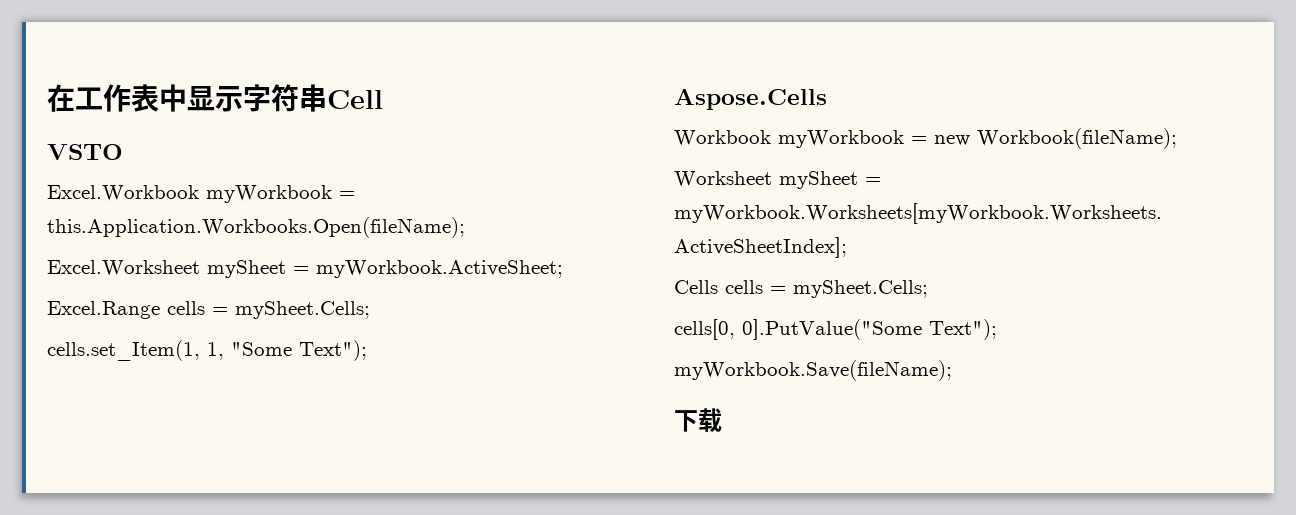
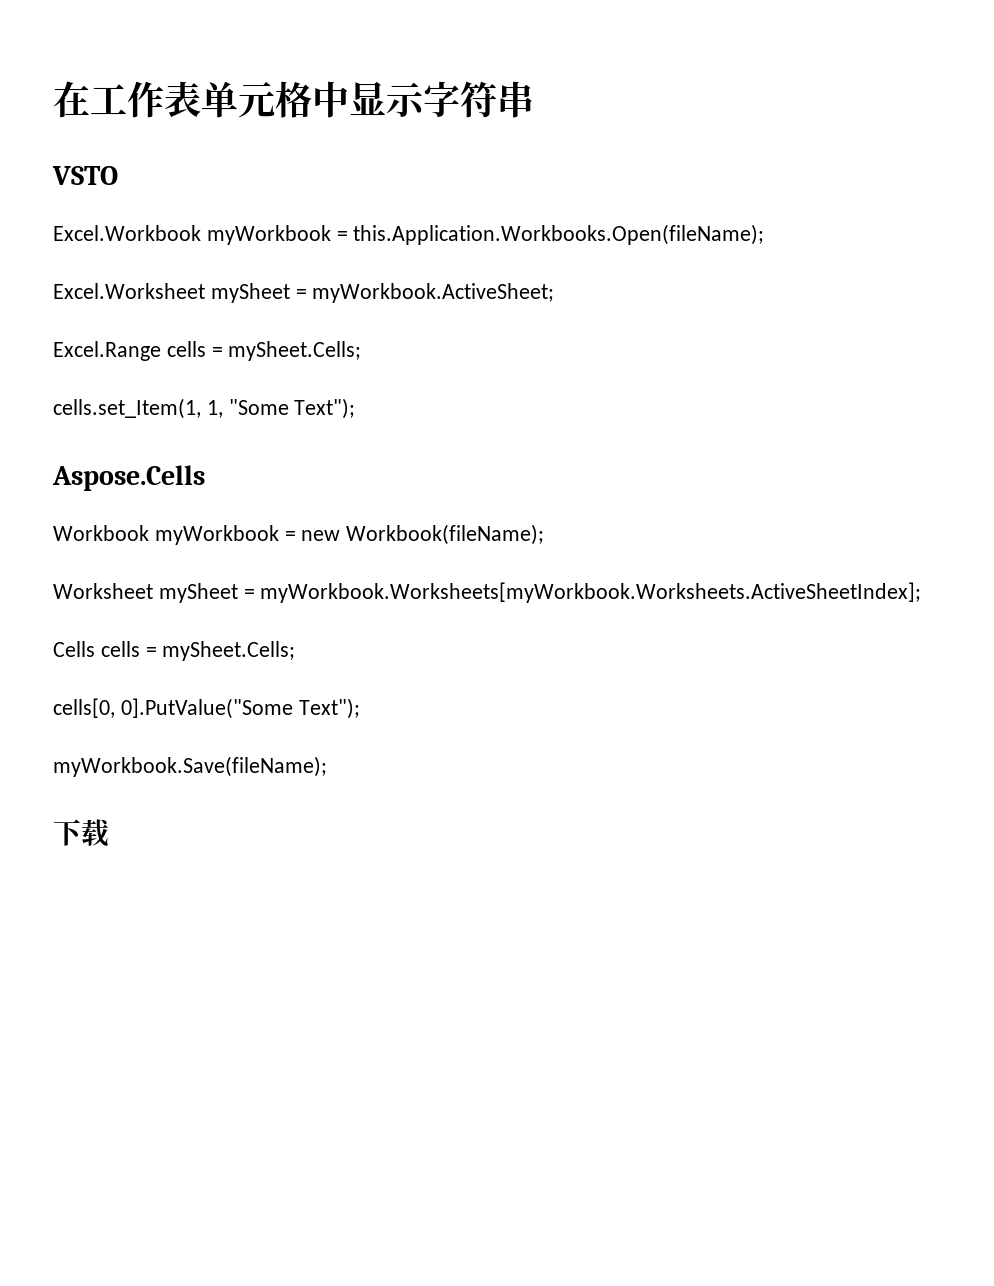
- 在工作表中显示字符串Cell
+ 在工作表单元格中显示字符串

